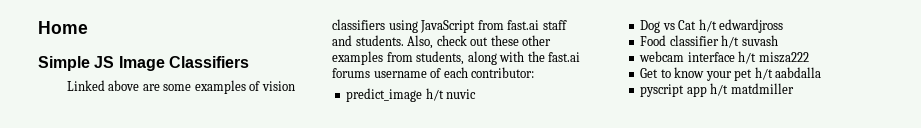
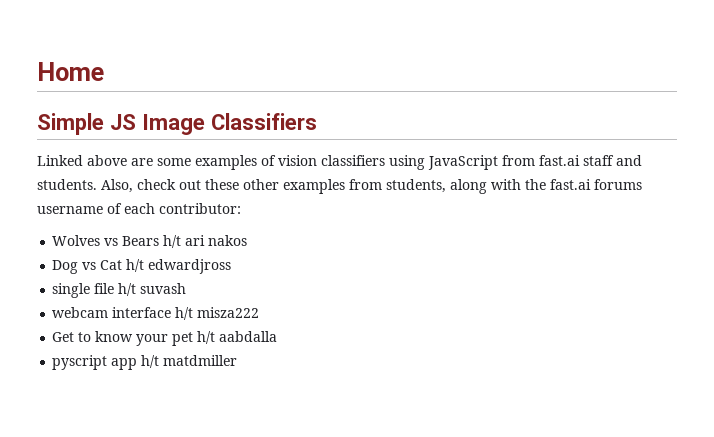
- predict_image h/t nuvic
+ Wolves vs Bears h/t ari nakos
- Food classifier h/t suvash
+ single file h/t suvash

